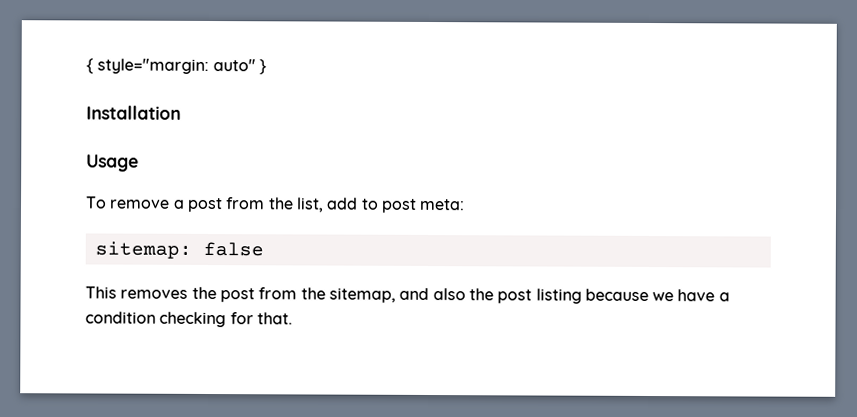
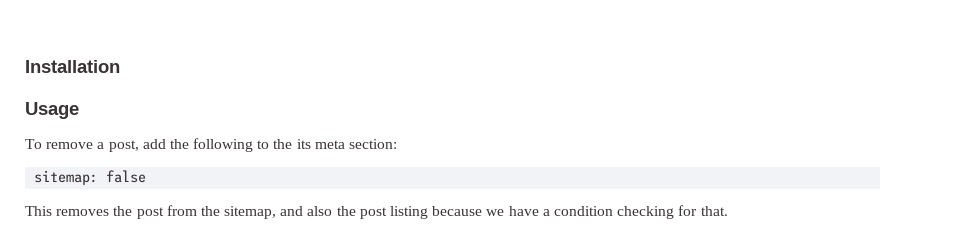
- { style="margin: auto" }
- To remove a post from the list, add to post meta:
+ To remove a post, add the following to the its meta section:

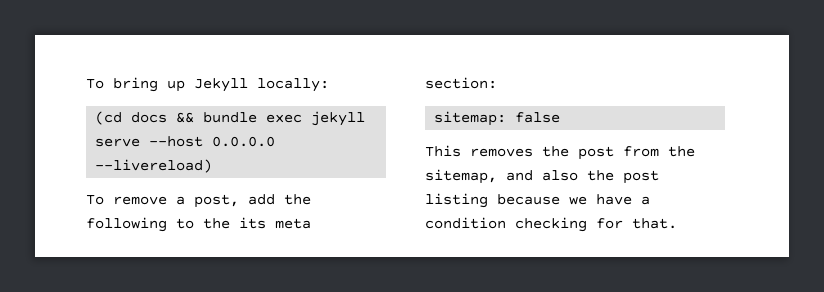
- Installation
- Usage
+ To bring up Jekyll locally:
+ (cd docs && bundle exec jekyll serve --host 0.0.0.0 --livereload)

